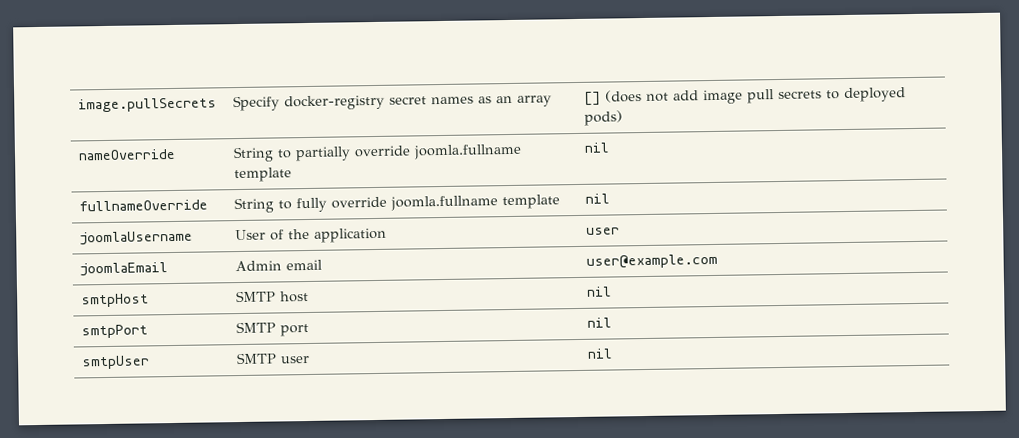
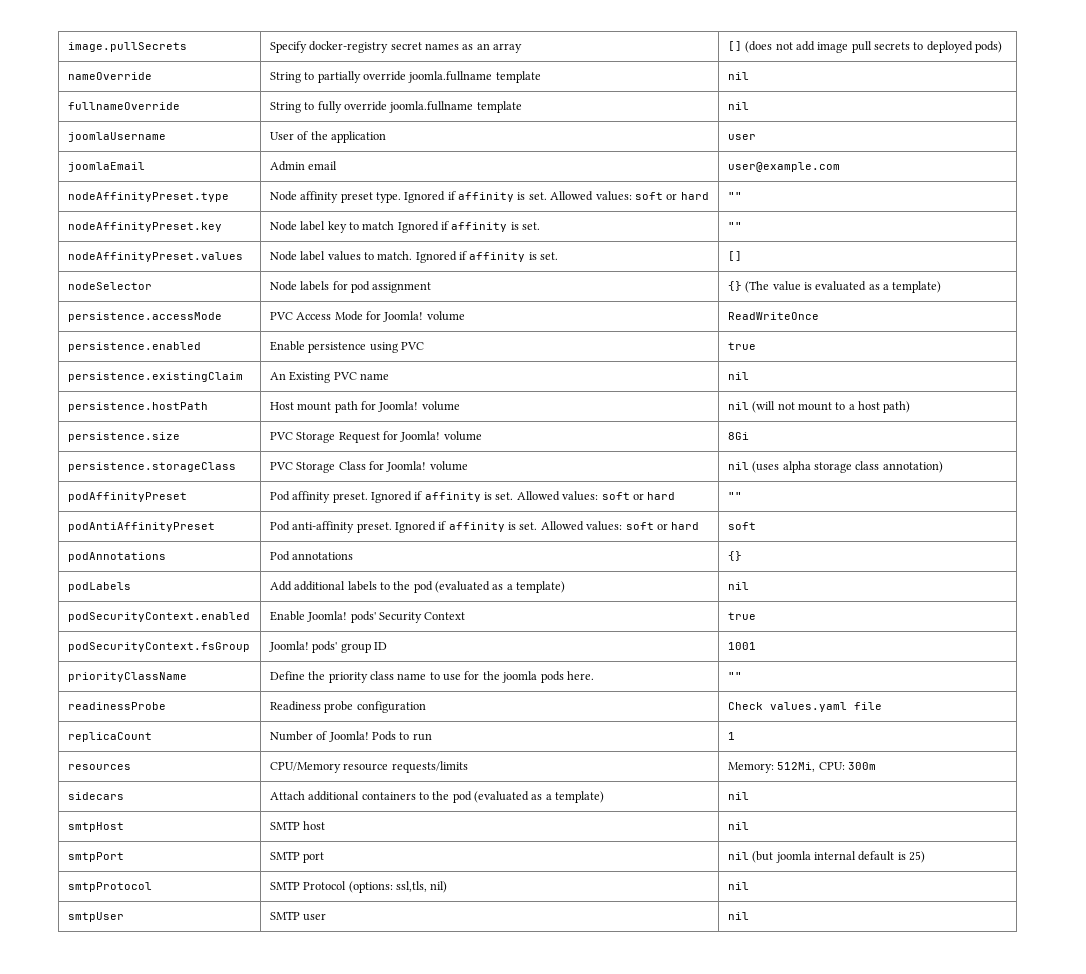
+ nodeAffinityPreset.type | Node affinity preset type. Ignored if affinity is set. Allowed values: soft or hard | ""
+ nodeAffinityPreset.key | Node label key to match Ignored if affinity is set. | ""
+ nodeAffinityPreset.values | Node label values to match. Ignored if affinity is set. | []
+ nodeSelector | Node labels for pod assignment | {} (The value is evaluated as a template)
+ persistence.accessMode | PVC Access Mode for Joomla! volume | ReadWriteOnce
+ persistence.enabled | Enable persistence using PVC | true
+ persistence.existingClaim | An Existing PVC name | nil
+ persistence.hostPath | Host mount path for Joomla! volume | nil (will not mount to a host path)
+ persistence.size | PVC Storage Request for Joomla! volume | 8Gi
+ persistence.storageClass | PVC Storage Class for Joomla! volume | nil (uses alpha storage class annotation)
+ podAffinityPreset | Pod affinity preset. Ignored if affinity is set. Allowed values: soft or hard | ""
+ podAntiAffinityPreset | Pod anti-affinity preset. Ignored if affinity is set. Allowed values: soft or hard | soft
+ podAnnotations | Pod annotations | {}
+ podLabels | Add additional labels to the pod (evaluated as a template) | nil
+ podSecurityContext.enabled | Enable Joomla! pods' Security Context | true
+ podSecurityContext.fsGroup | Joomla! pods' group ID | 1001
+ priorityClassName | Define the priority class name to use for the joomla pods here. | ""
+ readinessProbe | Readiness probe configuration | Check values.yaml file
+ replicaCount | Number of Joomla! Pods to run | 1
+ resources | CPU/Memory resource requests/limits | Memory: 512Mi, CPU: 300m
+ sidecars | Attach additional containers to the pod (evaluated as a template) | nil
- smtpPort | SMTP port | nil
+ smtpPort | SMTP port | nil (but joomla internal default is 25)
+ smtpProtocol | SMTP Protocol (options: ssl,tls, nil) | nil

